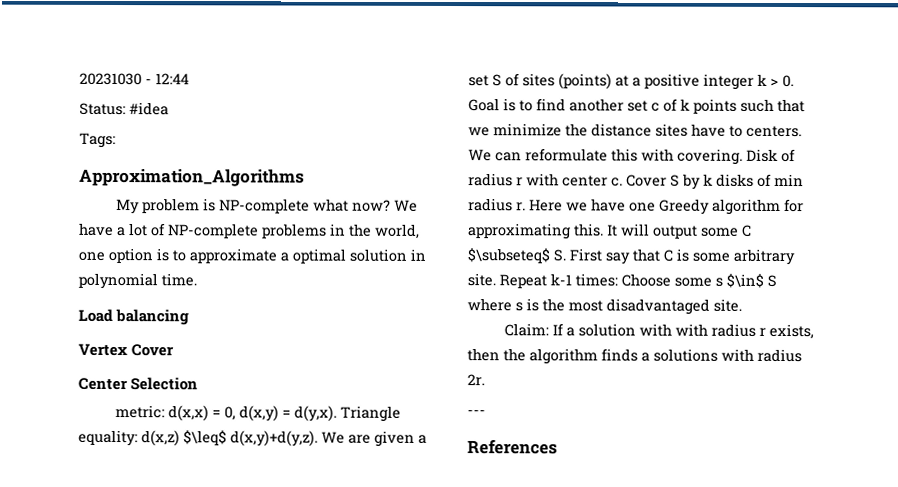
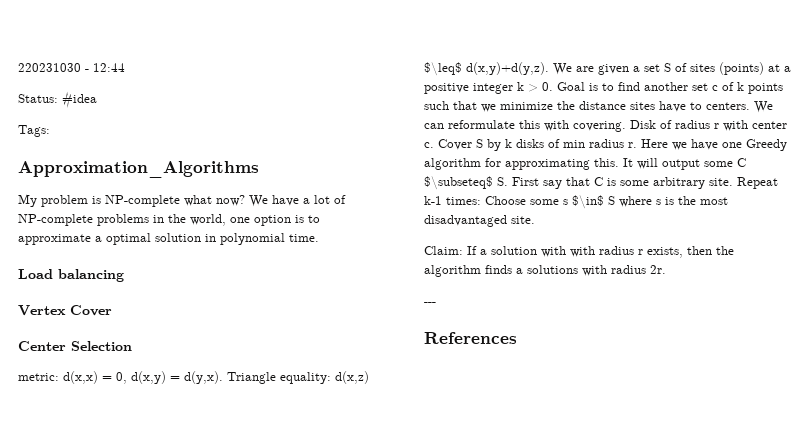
- 20231030 - 12:44
+ 220231030 - 12:44

